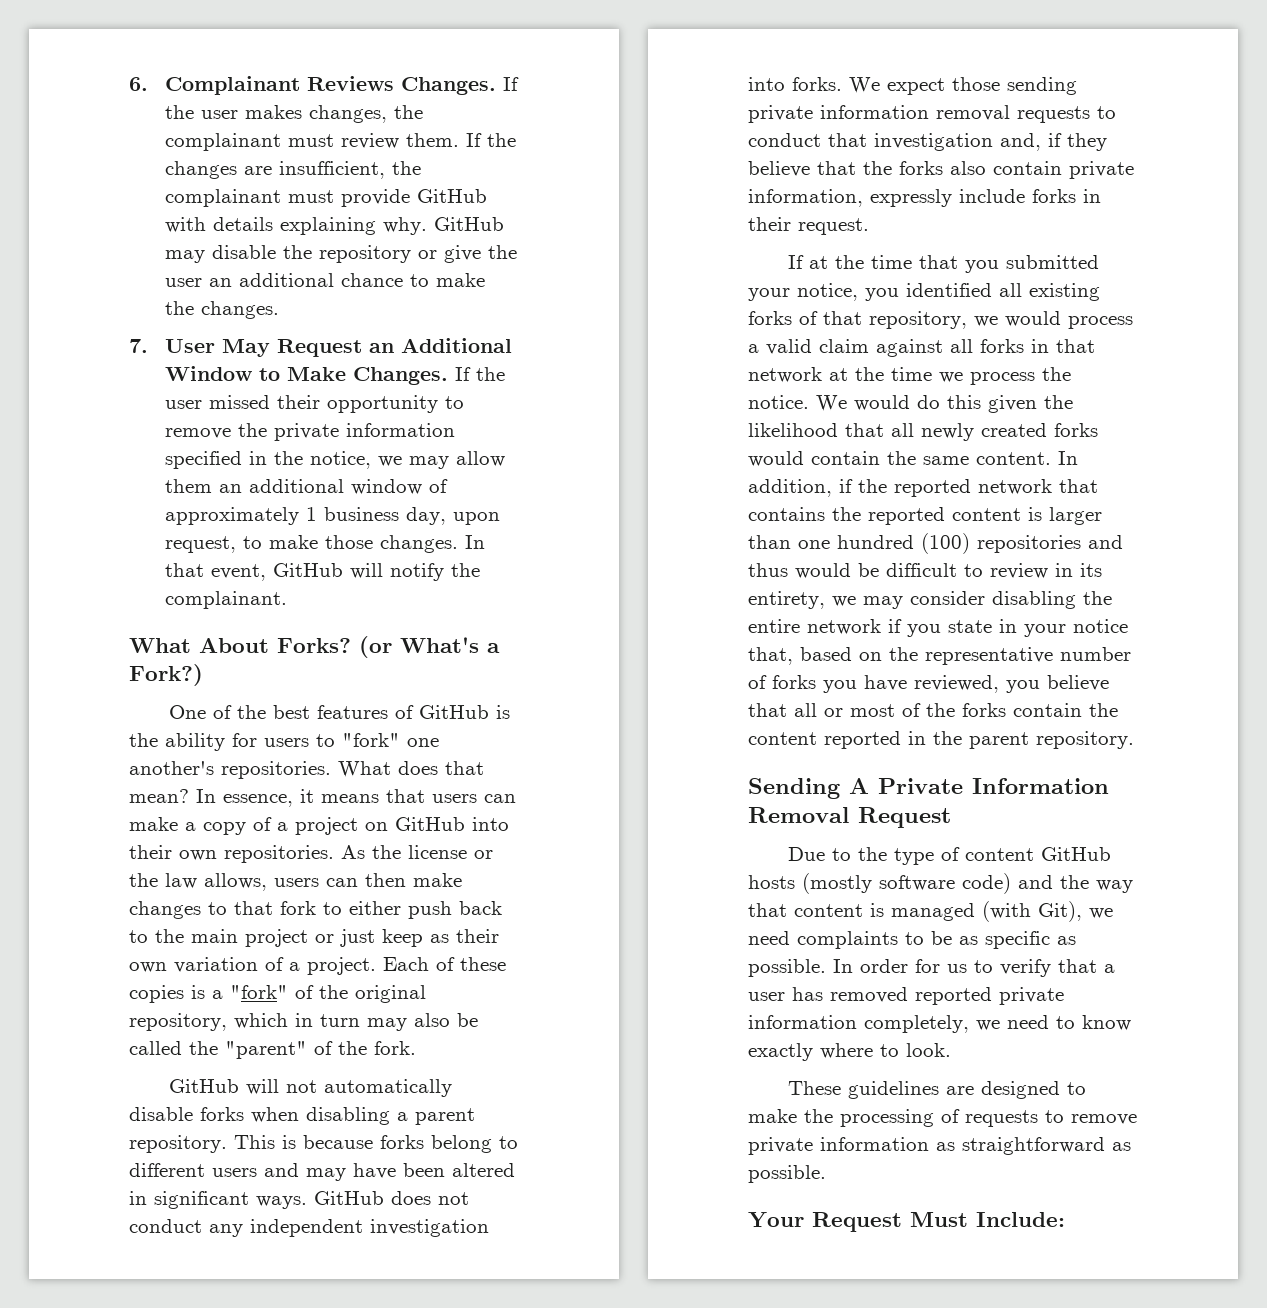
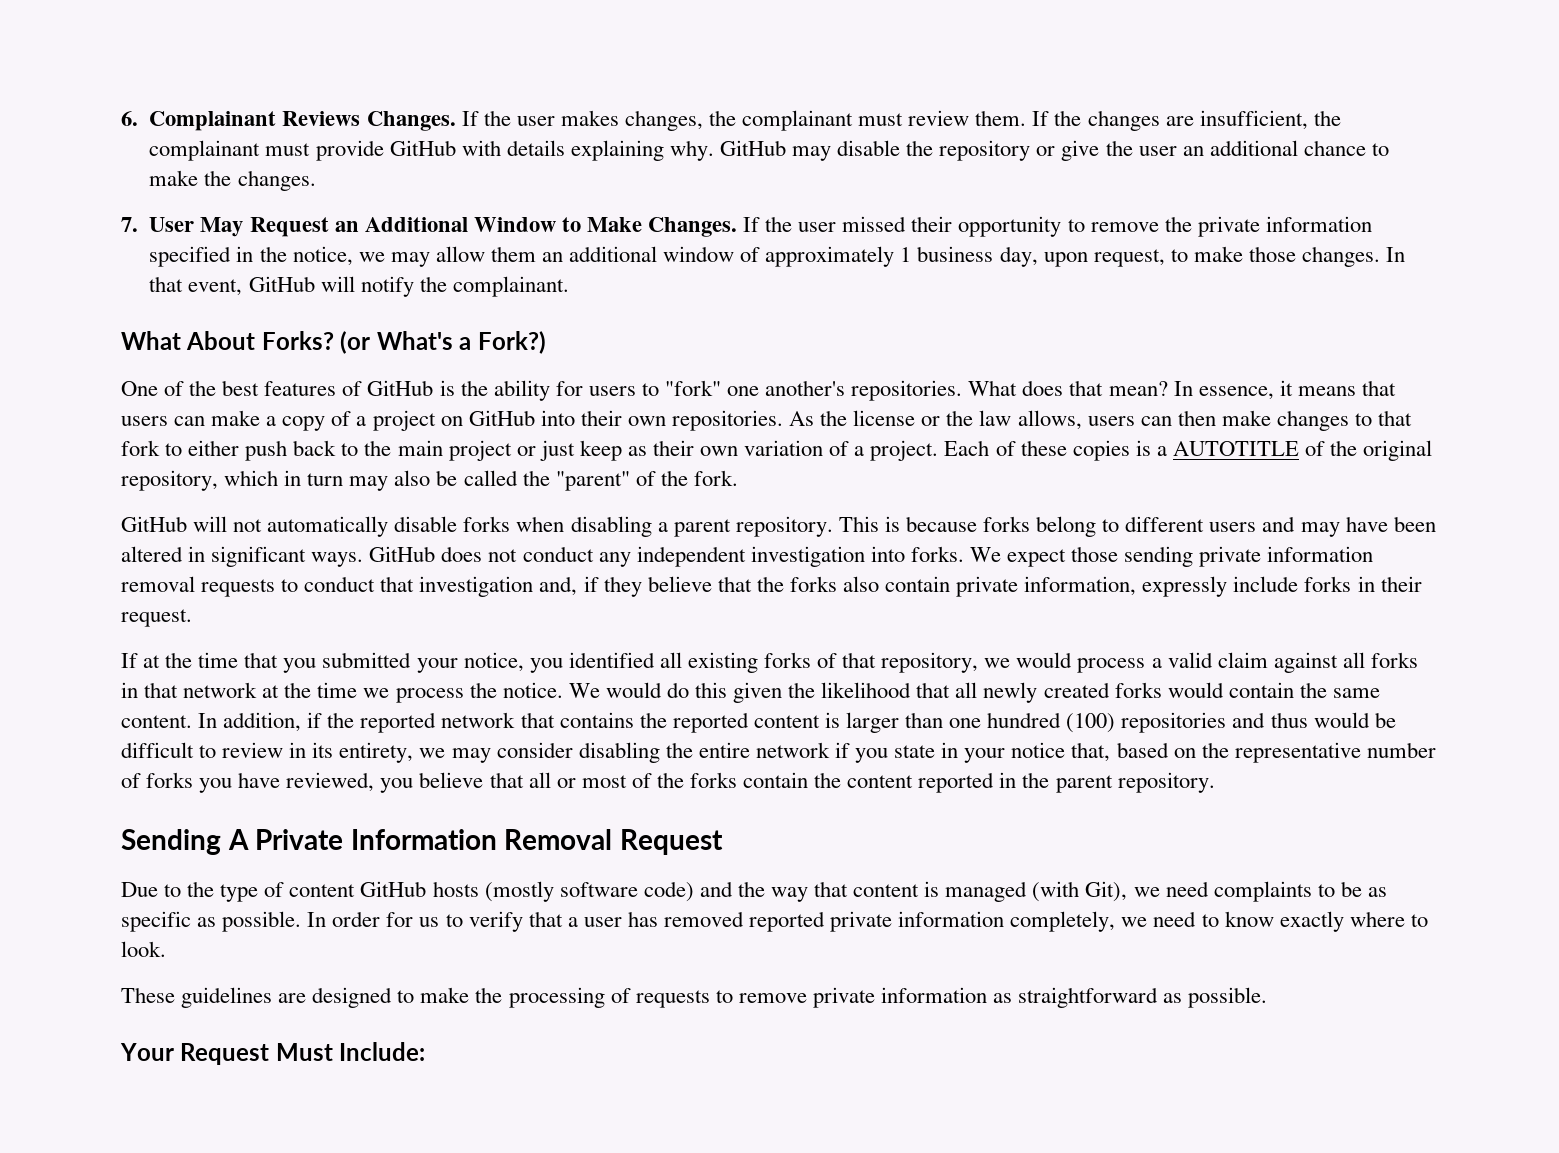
- Each of these copies is a "fork" of the original repository, which in turn may also be called the "parent" of the fork.
+ Each of these copies is a AUTOTITLE of the original repository, which in turn may also be called the "parent" of the fork.

